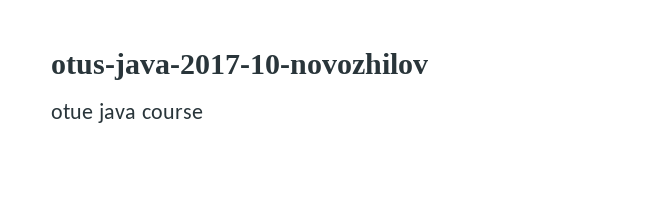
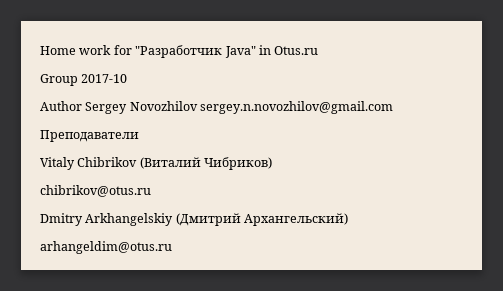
- otus-java-2017-10-novozhilov
- otue java course
+ Home work for "Разработчик Java" in Otus.ru
+ Group 2017-10
+ Author Sergey Novozhilov sergey.n.novozhilov@gmail.com
+ Преподаватели
+ Vitaly Chibrikov (Виталий Чибриков)
+ chibrikov@otus.ru
+ Dmitry Arkhangelskiy (Дмитрий Архангельский)
+ arhangeldim@otus.ru

